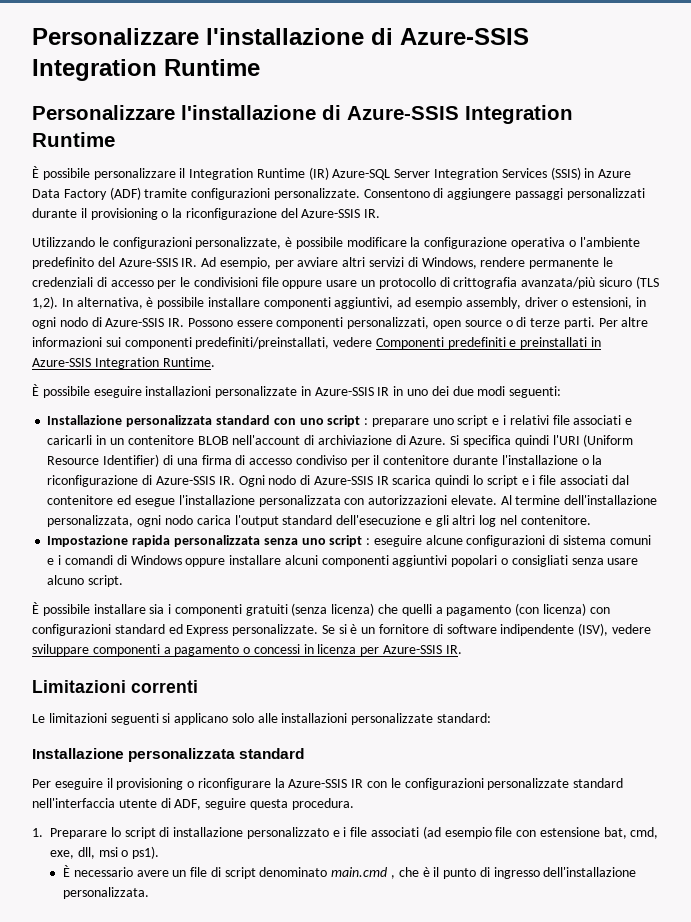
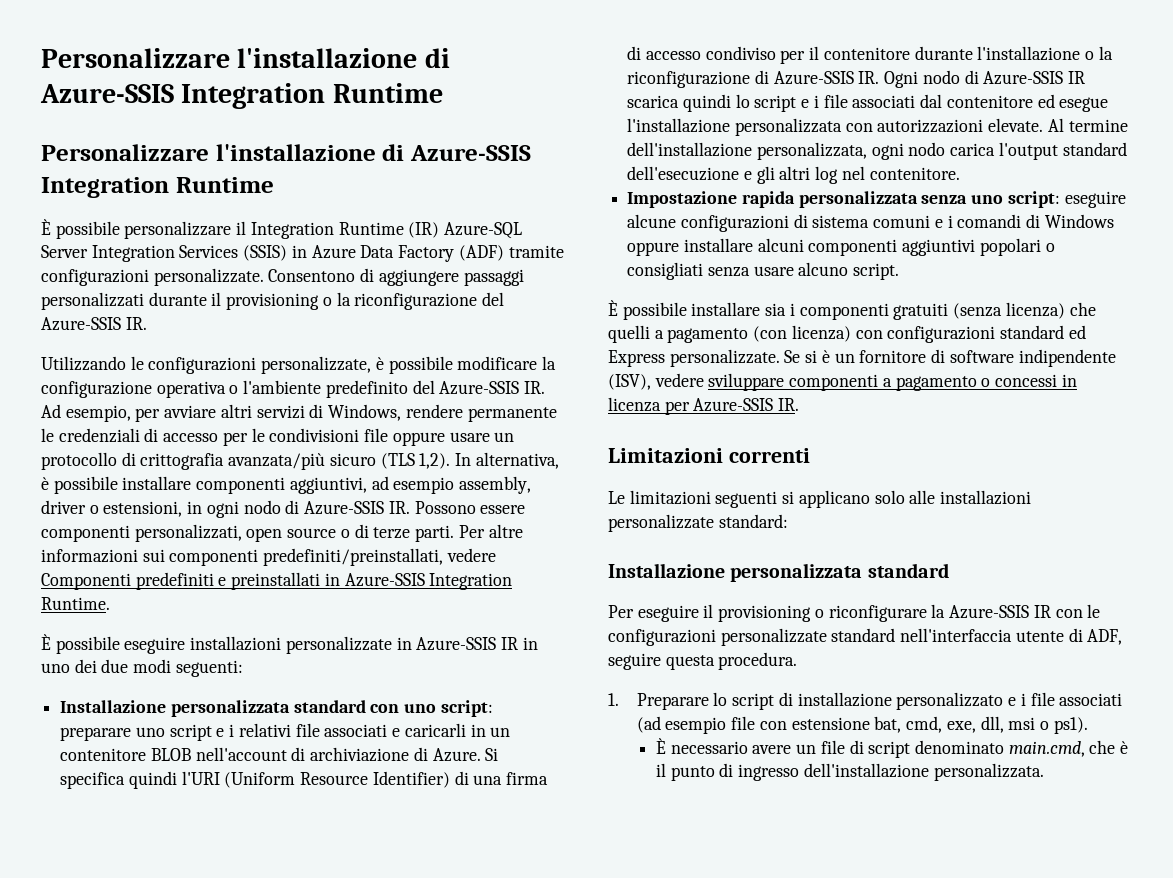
- Installazione personalizzata standard con uno script : preparare uno script e i relativi file associati e caricarli in un contenitore BLOB nell'account di archiviazione di Azure.
+ Installazione personalizzata standard con uno script: preparare uno script e i relativi file associati e caricarli in un contenitore BLOB nell'account di archiviazione di Azure.
- Impostazione rapida personalizzata senza uno script : eseguire alcune configurazioni di sistema comuni e i comandi di Windows oppure installare alcuni componenti aggiuntivi popolari o consigliati senza usare alcuno script.
+ Impostazione rapida personalizzata senza uno script: eseguire alcune configurazioni di sistema comuni e i comandi di Windows oppure installare alcuni componenti aggiuntivi popolari o consigliati senza usare alcuno script.
- È necessario avere un file di script denominato main.cmd , che è il punto di ingresso dell'installazione personalizzata.
+ È necessario avere un file di script denominato main.cmd, che è il punto di ingresso dell'installazione personalizzata.

